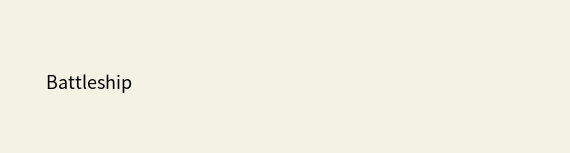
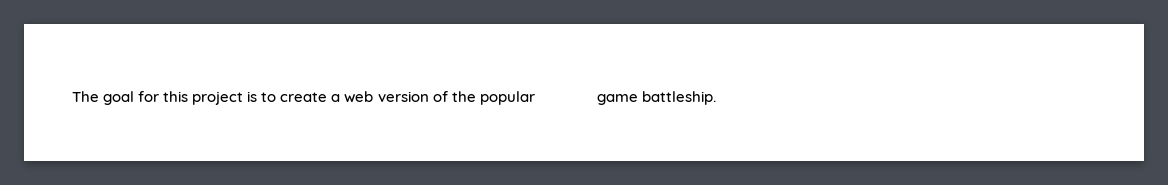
- Battleship
+ The goal for this project is to create a web version of the popular game battleship.

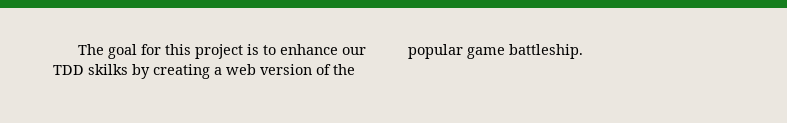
- The goal for this project is to create a web version of the popular game battleship.
+ The goal for this project is to enhance our TDD skilks by creating a web version of the popular game battleship.

